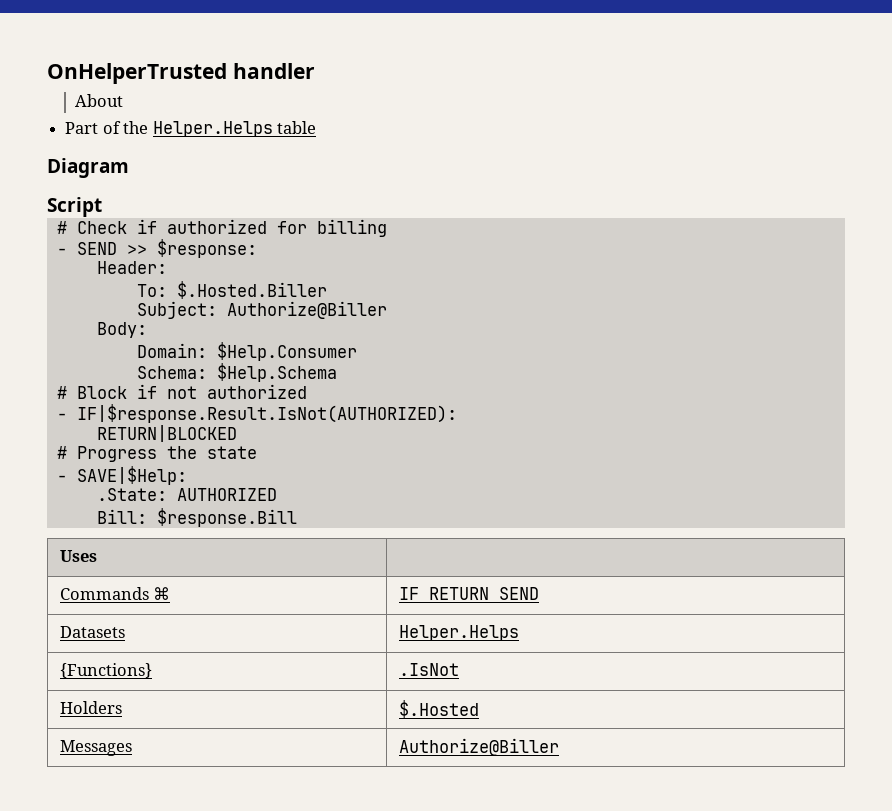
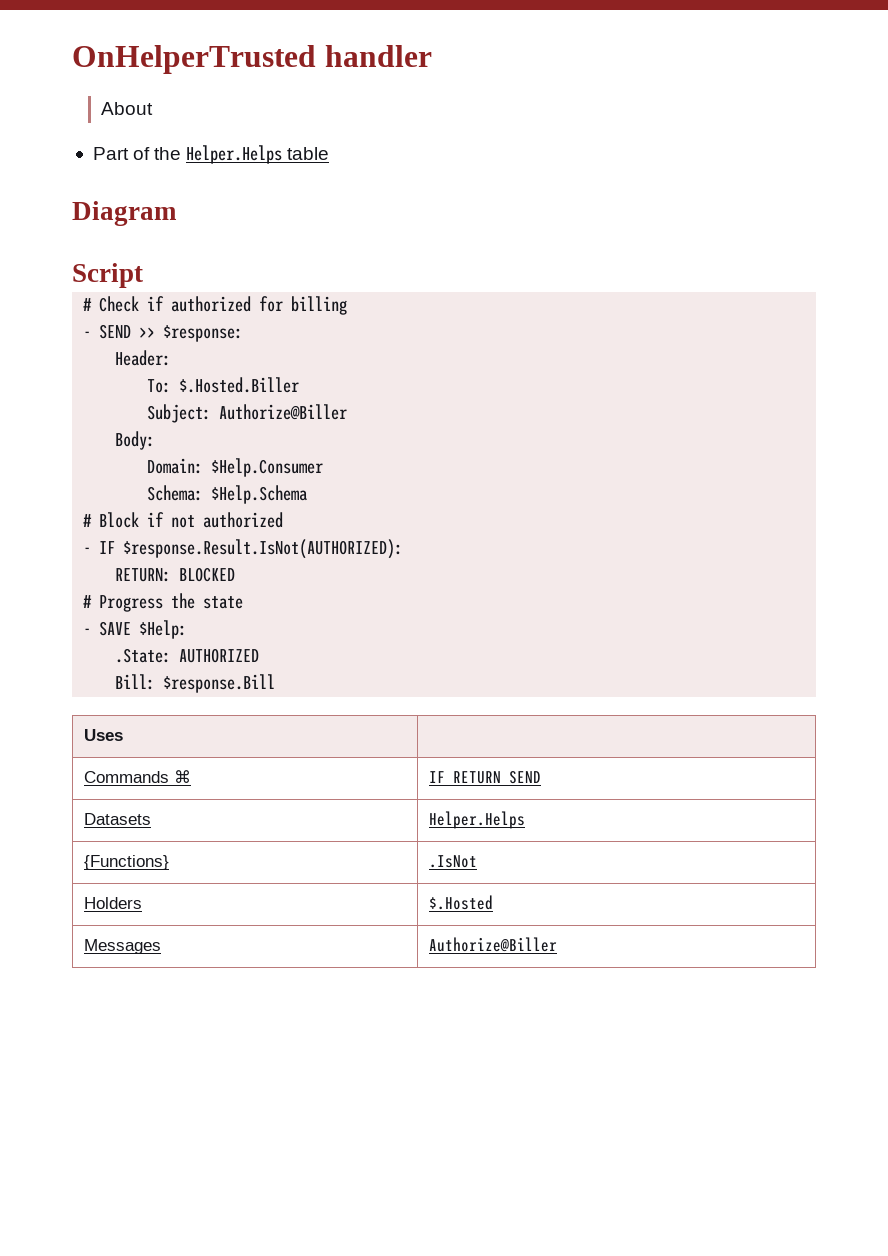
- - IF|$response.Result.IsNot(AUTHORIZED):
- RETURN|BLOCKED
+ - IF $response.Result.IsNot(AUTHORIZED):
+ RETURN: BLOCKED
- - SAVE|$Help:
+ - SAVE $Help:

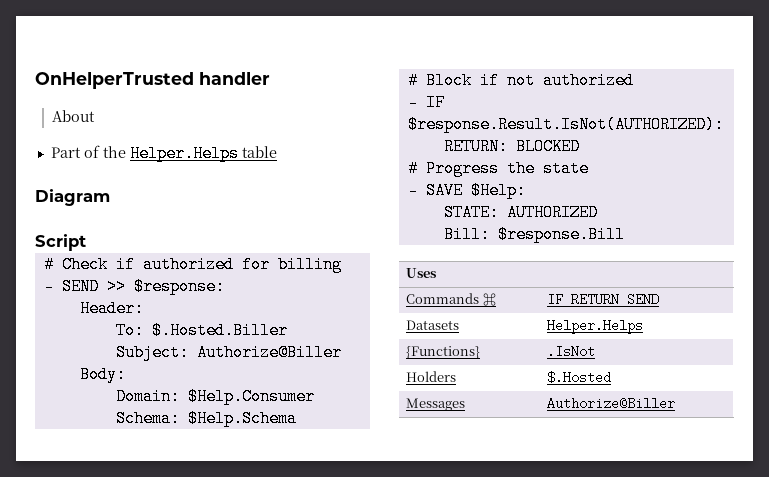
- .State: AUTHORIZED
+ STATE: AUTHORIZED

